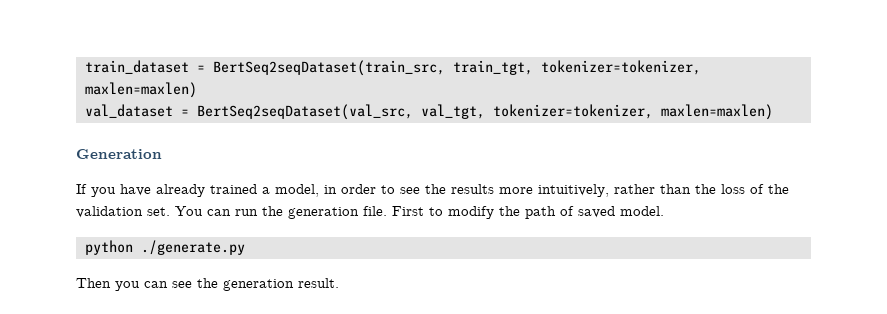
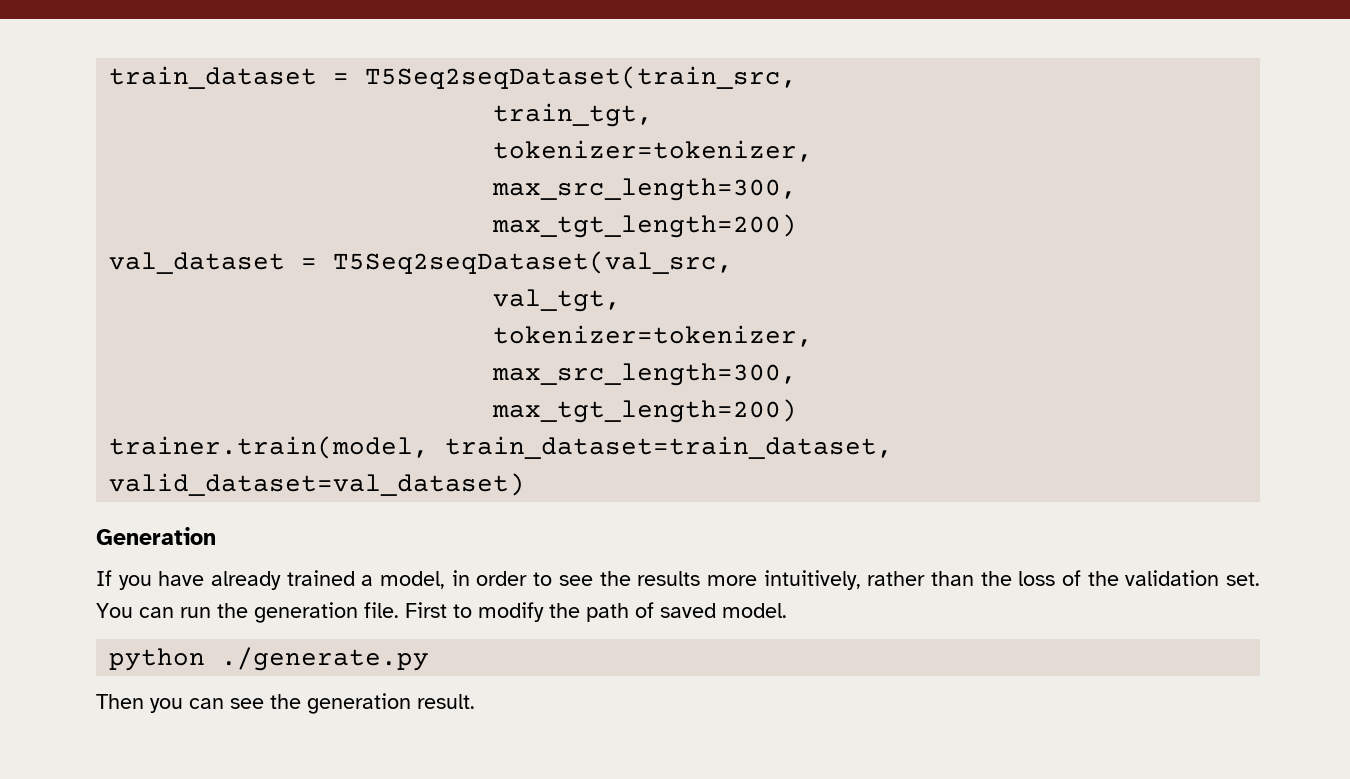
- train_dataset = BertSeq2seqDataset(train_src, train_tgt, tokenizer=tokenizer, maxlen=maxlen)
+ train_dataset = T5Seq2seqDataset(train_src,
+ train_tgt,
+ tokenizer=tokenizer,
+ max_src_length=300,
+ max_tgt_length=200)
- val_dataset = BertSeq2seqDataset(val_src, val_tgt, tokenizer=tokenizer, maxlen=maxlen)
+ val_dataset = T5Seq2seqDataset(val_src,
+ val_tgt,
+ tokenizer=tokenizer,
+ max_src_length=300,
+ max_tgt_length=200)
+ trainer.train(model, train_dataset=train_dataset, valid_dataset=val_dataset)

